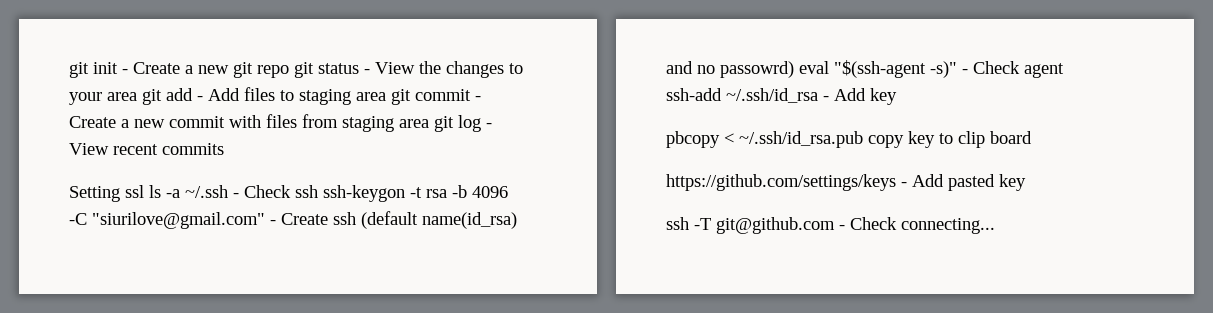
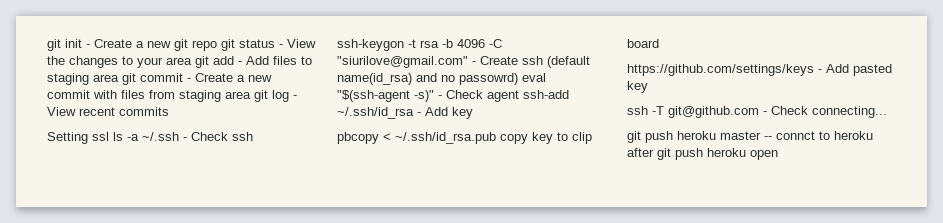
+ git push heroku master -- connct to heroku after git push heroku open

